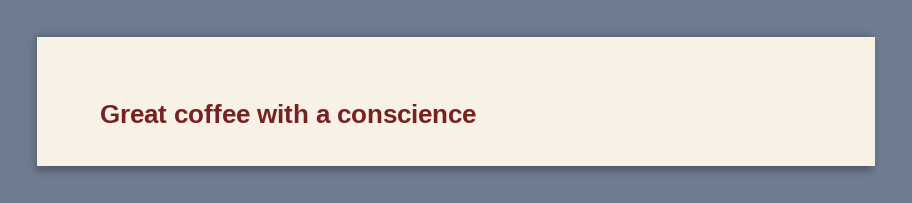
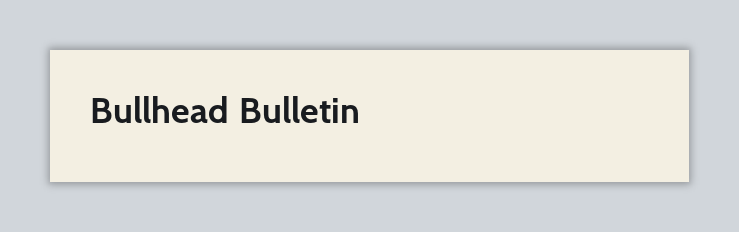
- Great coffee with a conscience
+ Bullhead Bulletin

